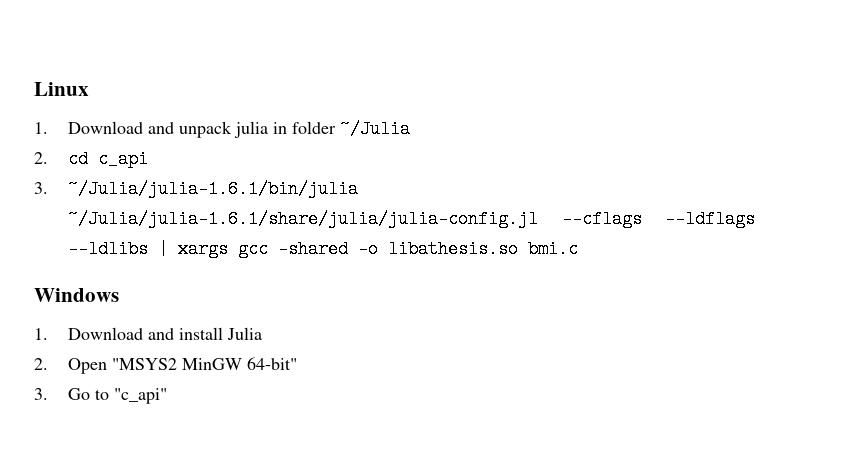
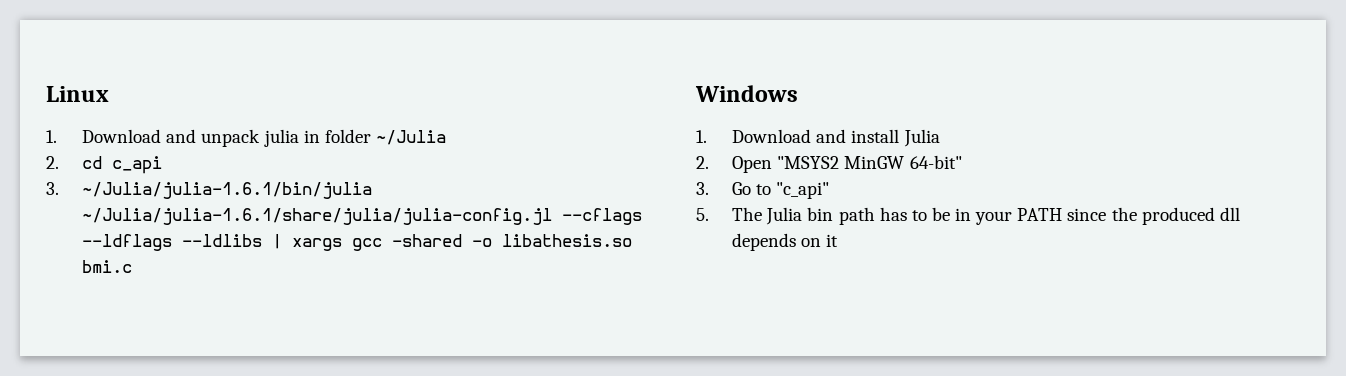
+ 5. The Julia bin path has to be in your PATH since the produced dll depends on it

